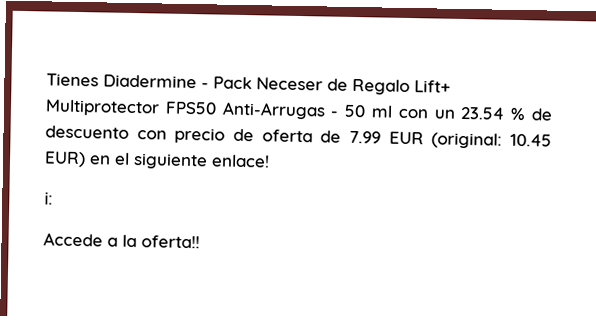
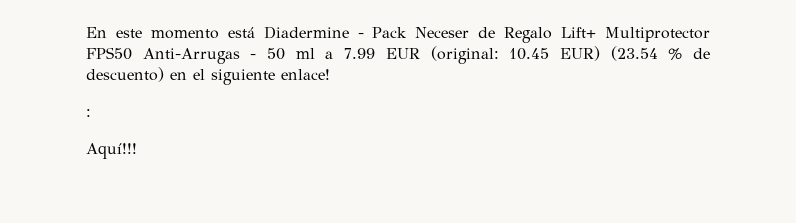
- Tienes Diadermine - Pack Neceser de Regalo Lift+ Multiprotector FPS50 Anti-Arrugas - 50 ml con un 23.54 % de descuento con precio de oferta de 7.99 EUR (original: 10.45 EUR) en el siguiente enlace!
+ En este momento está Diadermine - Pack Neceser de Regalo Lift+ Multiprotector FPS50 Anti-Arrugas - 50 ml a 7.99 EUR (original: 10.45 EUR) (23.54 % de descuento) en el siguiente enlace!
- ℹ:
- Accede a la oferta!!
+ :
+ Aquí!!!

